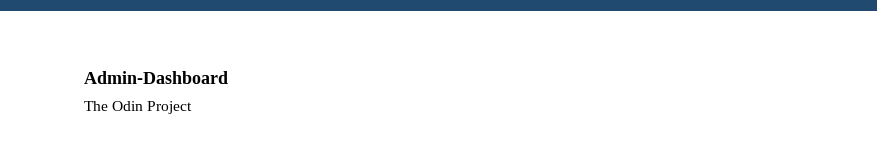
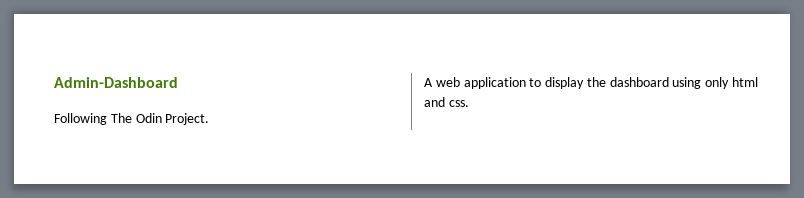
- The Odin Project
+ Following The Odin Project.
+ A web application to display the dashboard using only html and css.

